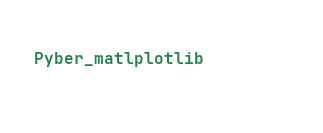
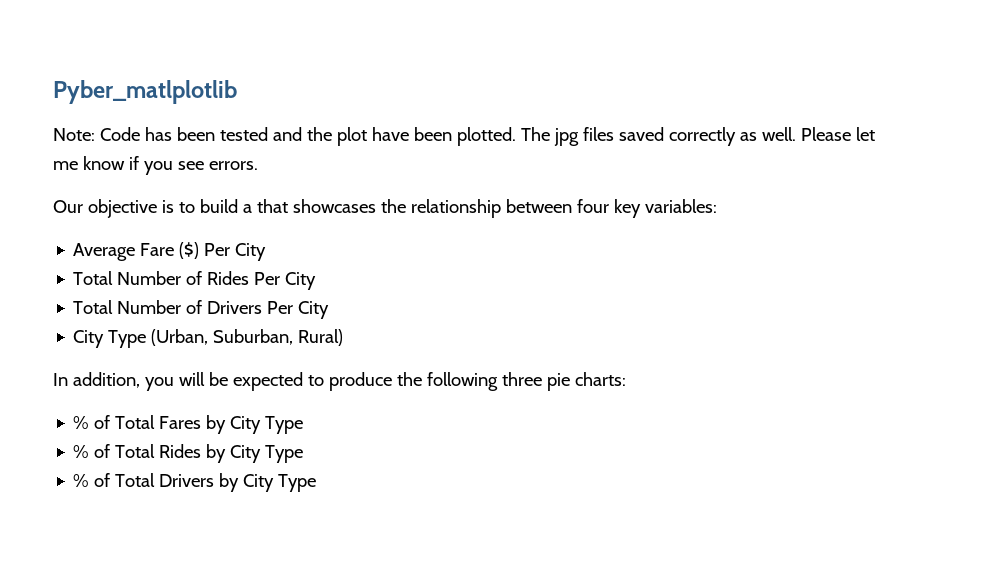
+ Note: Code has been tested and the plot have been plotted. The jpg files saved correctly as well. Please let me know if you see errors.
+ Our objective is to build a that showcases the relationship between four key variables:
+ Average Fare ($) Per City
+ Total Number of Rides Per City
+ Total Number of Drivers Per City
+ City Type (Urban, Suburban, Rural)
+ In addition, you will be expected to produce the following three pie charts:
+ % of Total Fares by City Type
+ % of Total Rides by City Type
+ % of Total Drivers by City Type

